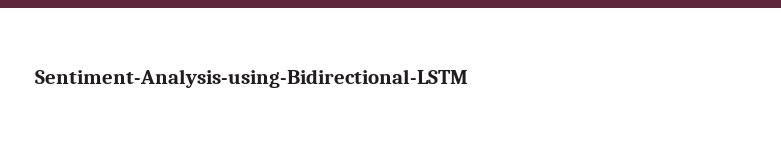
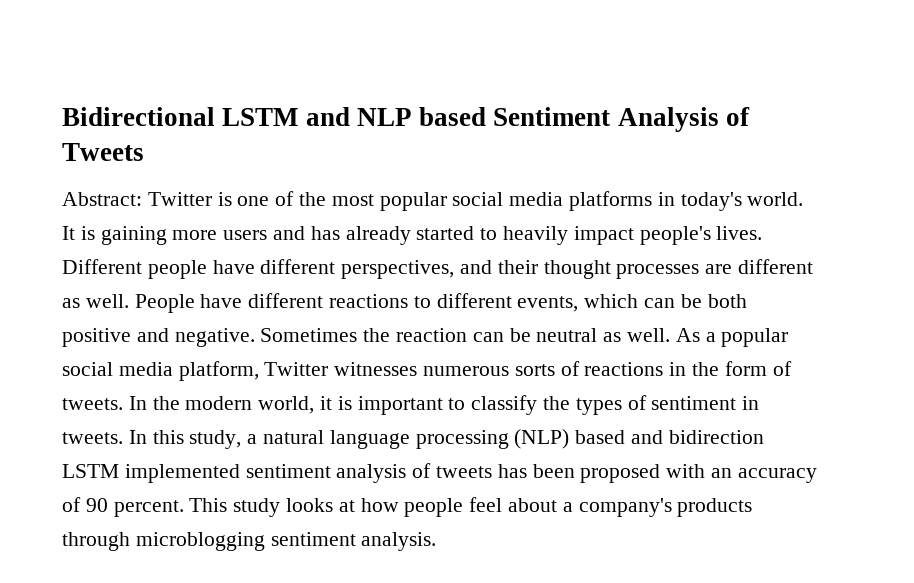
- Sentiment-Analysis-using-Bidirectional-LSTM
+ Bidirectional LSTM and NLP based Sentiment Analysis of Tweets
+ Abstract: Twitter is one of the most popular social media platforms in today's world. It is gaining more users and has already started to heavily impact people's lives. Different people have different perspectives, and their thought processes are different as well. People have different reactions to different events, which can be both positive and negative. Sometimes the reaction can be neutral as well. As a popular social media platform, Twitter witnesses numerous sorts of reactions in the form of tweets. In the modern world, it is important to classify the types of sentiment in tweets. In this study, a natural language processing (NLP) based and bidirection LSTM implemented sentiment analysis of tweets has been proposed with an accuracy of 90 percent. This study looks at how people feel about a company's products through microblogging sentiment analysis.

